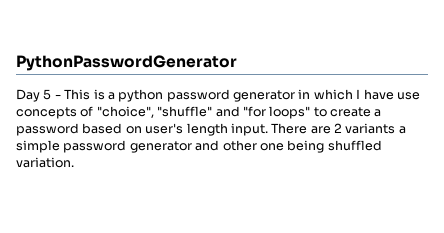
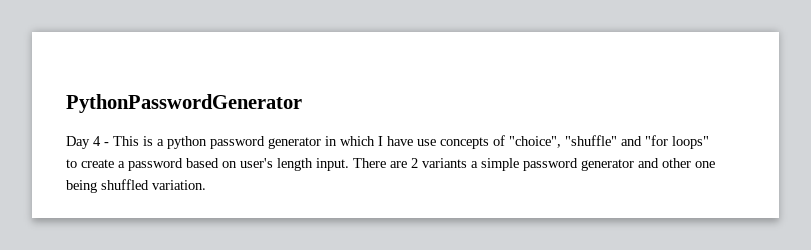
- Day 5 - This is a python password generator in which I have use concepts of "choice", "shuffle" and "for loops" to create a password based on user's length input.
+ Day 4 - This is a python password generator in which I have use concepts of "choice", "shuffle" and "for loops" to create a password based on user's length input.

